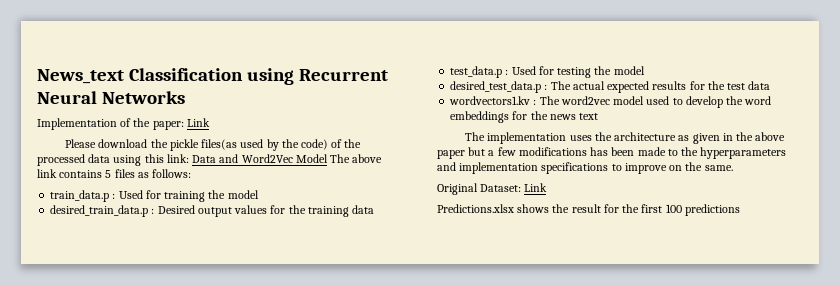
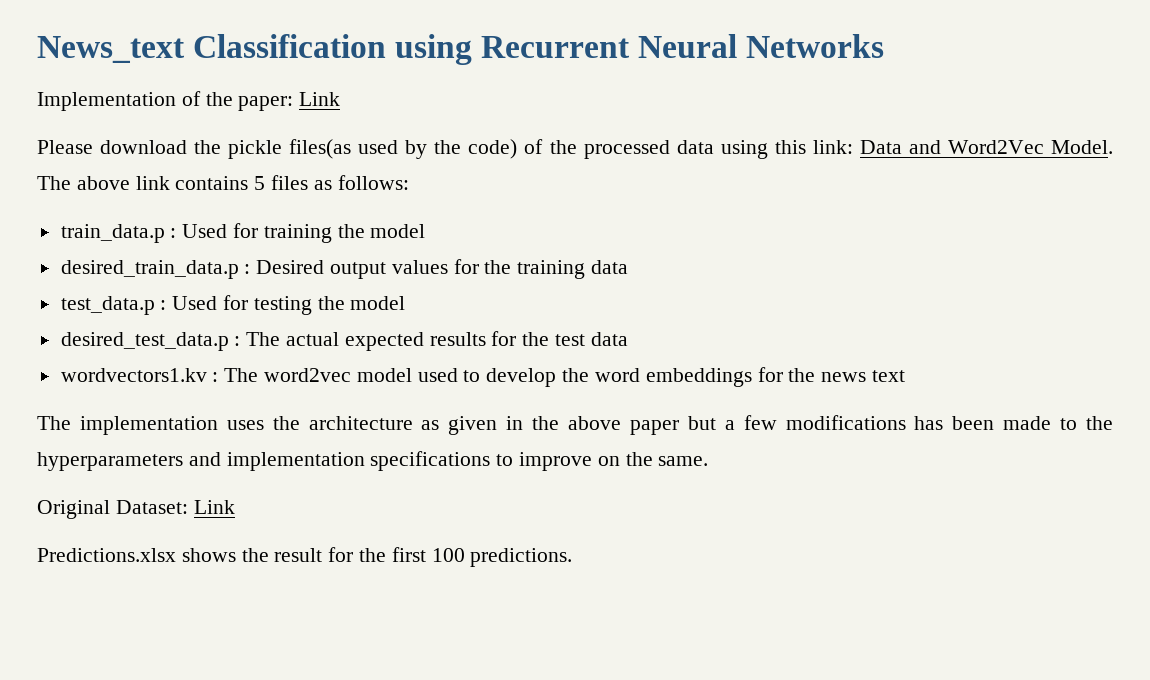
- Please download the pickle files(as used by the code) of the processed data using this link: Data and Word2Vec Model The above link contains 5 files as follows:
+ Please download the pickle files(as used by the code) of the processed data using this link: Data and Word2Vec Model. The above link contains 5 files as follows:
- Predictions.xlsx shows the result for the first 100 predictions
+ Predictions.xlsx shows the result for the first 100 predictions.

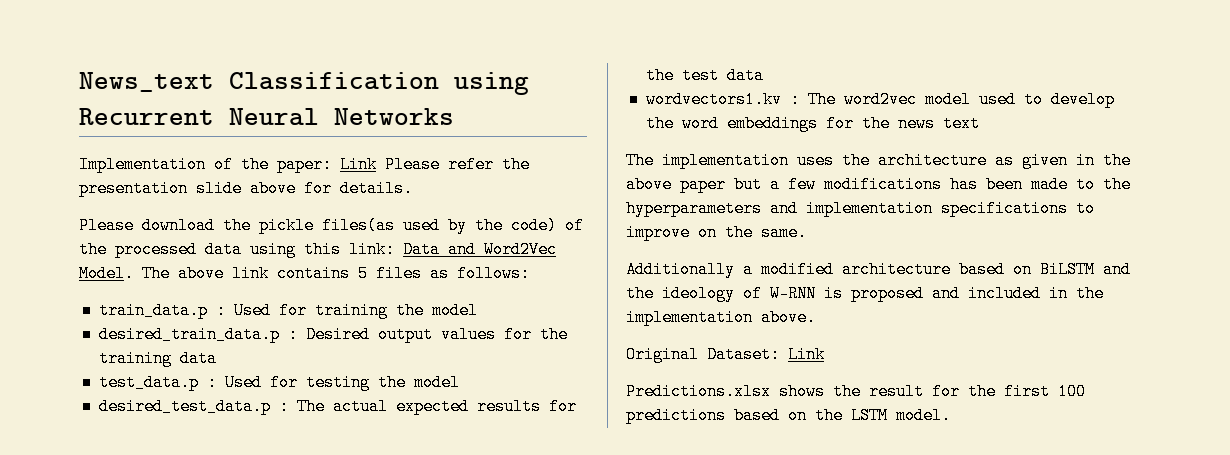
- Implementation of the paper: Link
+ Implementation of the paper: Link Please refer the presentation slide above for details.
+ Additionally a modified architecture based on BiLSTM and the ideology of W-RNN is proposed and included in the implementation above.
- Predictions.xlsx shows the result for the first 100 predictions.
+ Predictions.xlsx shows the result for the first 100 predictions based on the LSTM model.

